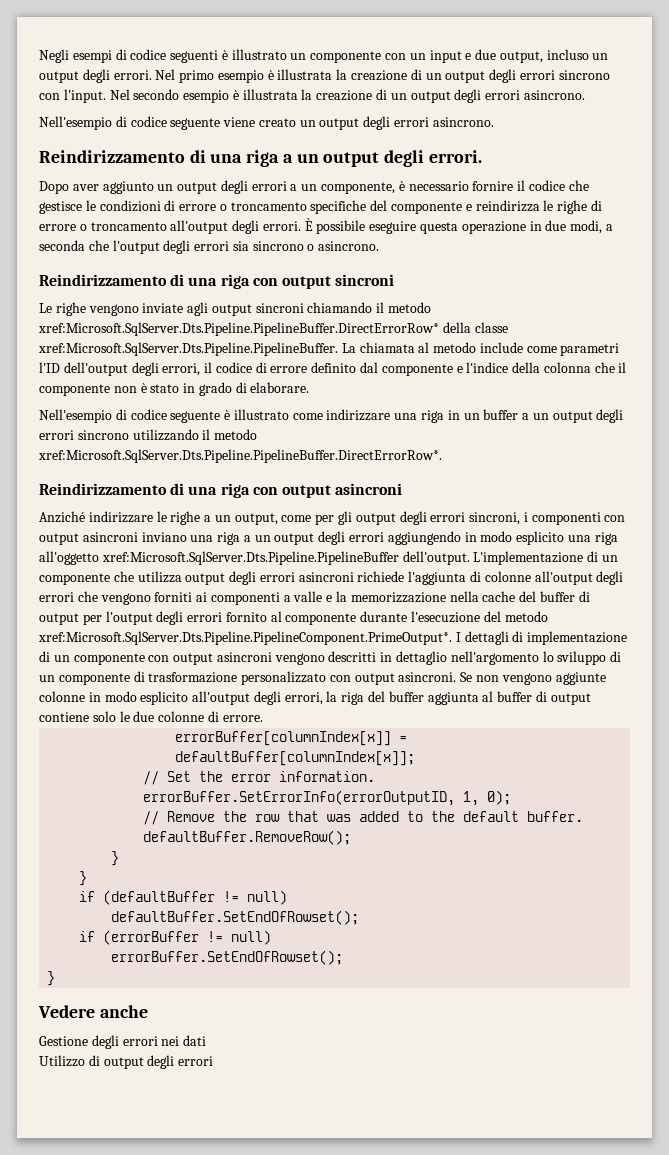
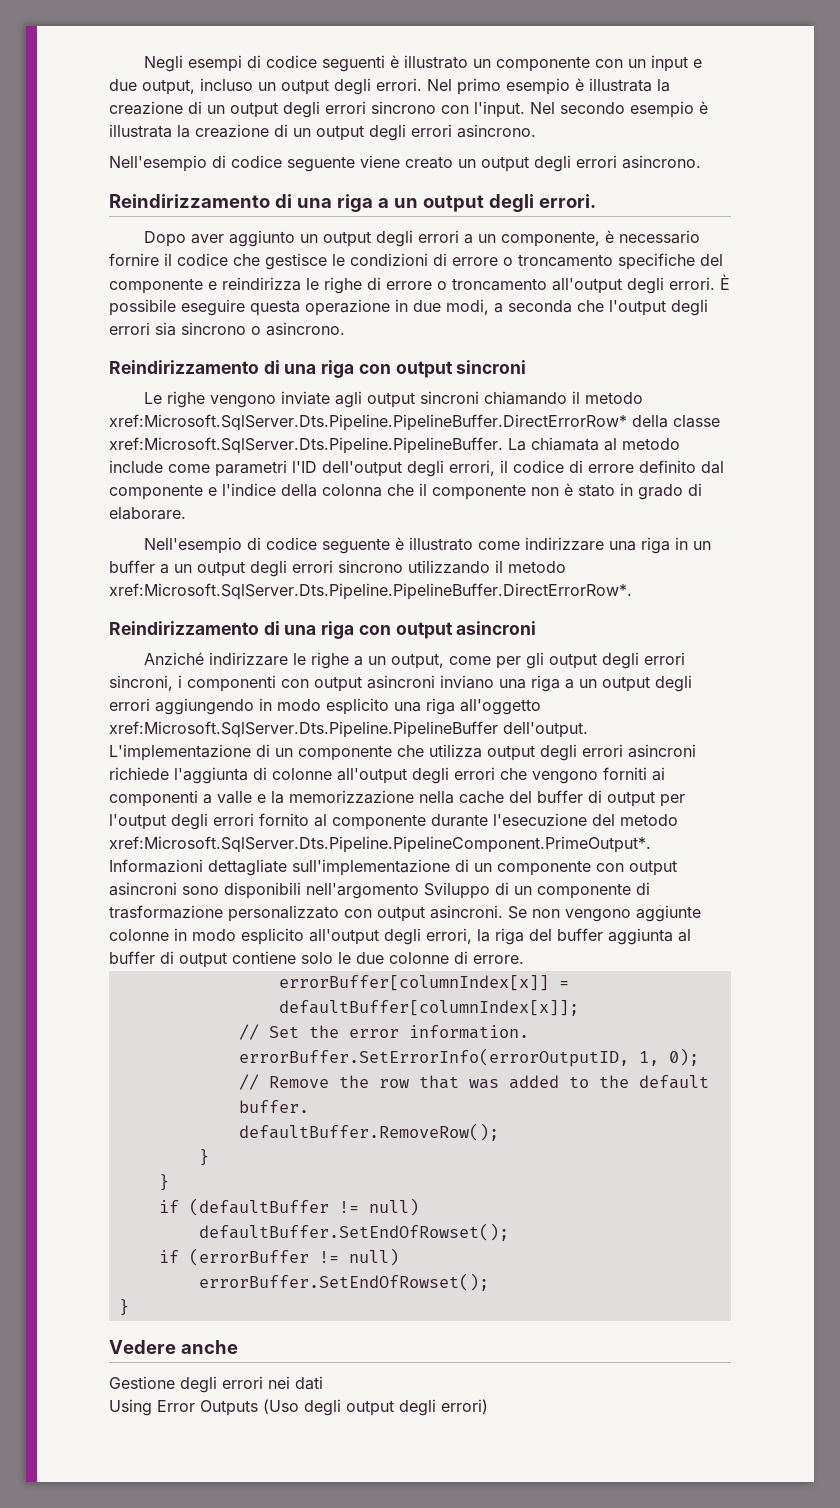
- L'implementazione di un componente che utilizza output degli errori asincroni richiede l'aggiunta di colonne all'output degli errori che vengono forniti ai componenti a valle e la memorizzazione nella cache del buffer di output per l'output degli errori fornito al componente durante l'esecuzione del metodo xref:Microsoft.SqlServer.Dts.Pipeline.PipelineComponent.PrimeOutput*. I dettagli di implementazione di un componente con output asincroni vengono descritti in dettaglio nell'argomento lo sviluppo di un componente di trasformazione personalizzato con output asincroni.
+ L'implementazione di un componente che utilizza output degli errori asincroni richiede l'aggiunta di colonne all'output degli errori che vengono forniti ai componenti a valle e la memorizzazione nella cache del buffer di output per l'output degli errori fornito al componente durante l'esecuzione del metodo xref:Microsoft.SqlServer.Dts.Pipeline.PipelineComponent.PrimeOutput*. Informazioni dettagliate sull'implementazione di un componente con output asincroni sono disponibili nell'argomento Sviluppo di un componente di trasformazione personalizzato con output asincroni.
- Utilizzo di output degli errori
+ Using Error Outputs (Uso degli output degli errori)

